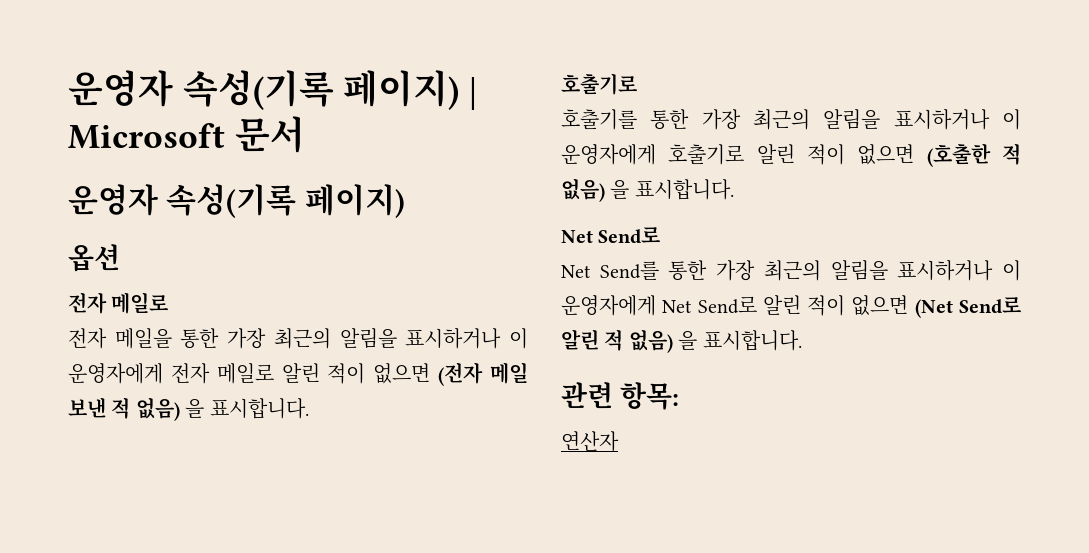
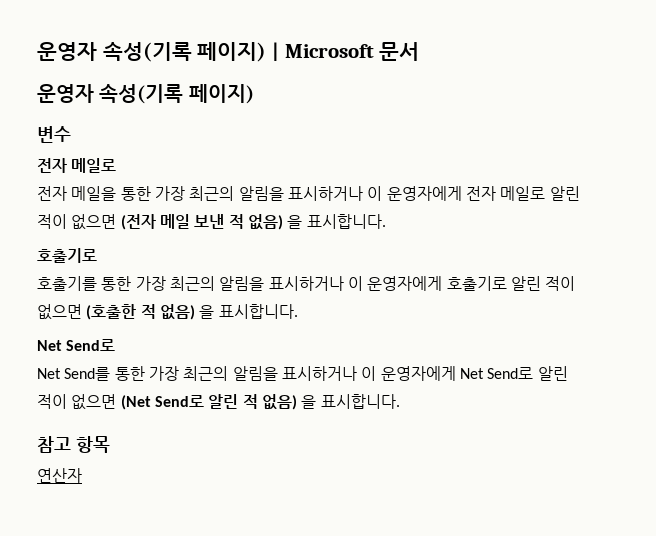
- 옵션
+ 변수
- 관련 항목:
+ 참고 항목

